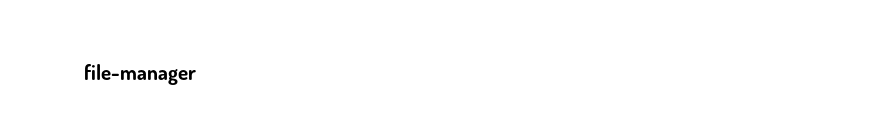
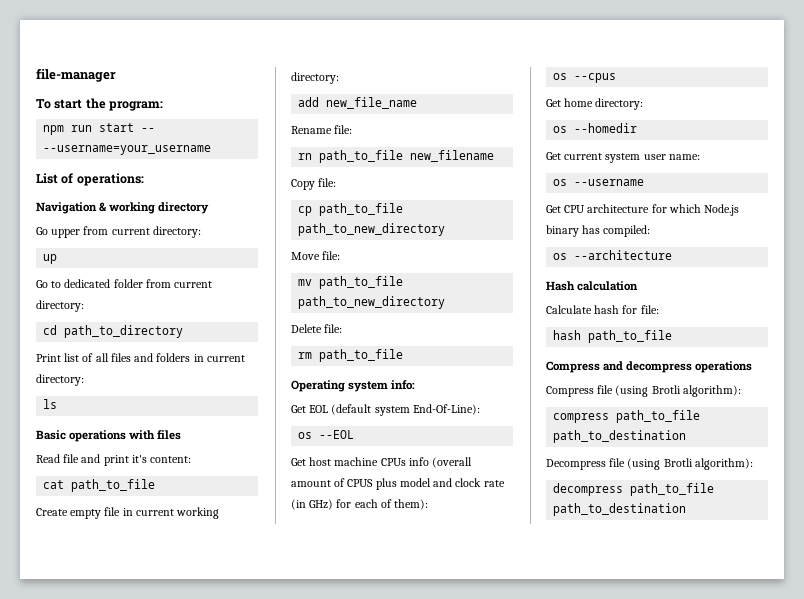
+ To start the program:
+ npm run start -- --username=your_username
+ List of operations:
+ Navigation & working directory
+ Go upper from current directory:
+ up
+ Go to dedicated folder from current directory:
+ cd path_to_directory
+ Print list of all files and folders in current directory:
+ ls
+ Basic operations with files
+ Read file and print it's content:
+ cat path_to_file
+ Create empty file in current working directory:
+ add new_file_name
+ Rename file:
+ rn path_to_file new_filename
+ Copy file:
+ cp path_to_file path_to_new_directory
+ Move file:
+ mv path_to_file path_to_new_directory
+ Delete file:
+ rm path_to_file
+ Operating system info:
+ Get EOL (default system End-Of-Line):
+ os --EOL
+ Get host machine CPUs info (overall amount of CPUS plus model and clock rate (in GHz) for each of them):
+ os --cpus
+ Get home directory:
+ os --homedir
+ Get current system user name:
+ os --username
+ Get CPU architecture for which Node.js binary has compiled:
+ os --architecture
+ Hash calculation
+ Calculate hash for file:
+ hash path_to_file
+ Compress and decompress operations
+ Compress file (using Brotli algorithm):
+ compress path_to_file path_to_destination
+ Decompress file (using Brotli algorithm):
+ decompress path_to_file path_to_destination

